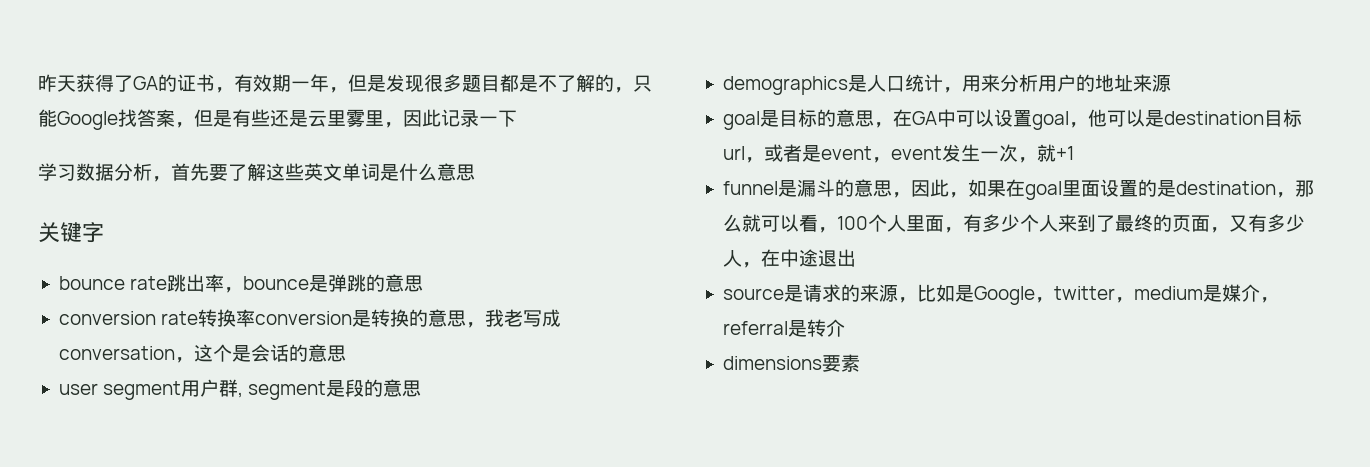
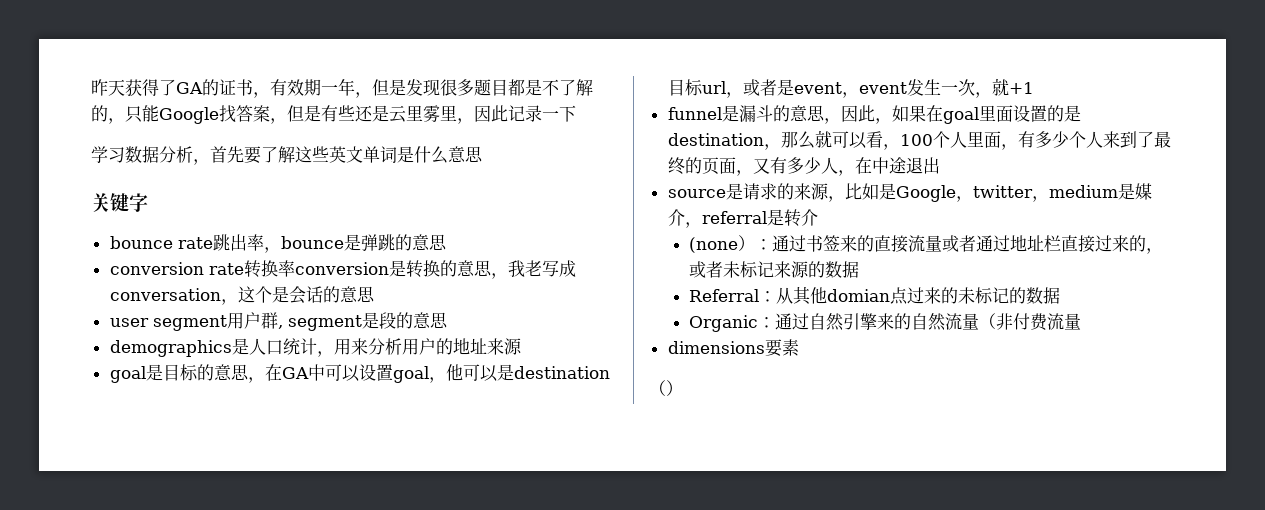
+ (none）：通过书签来的直接流量或者通过地址栏直接过来的，或者未标记来源的数据
+ Referral：从其他domian点过来的未标记的数据
+ Organic：通过自然引擎来的自然流量（非付费流量
+ （）

